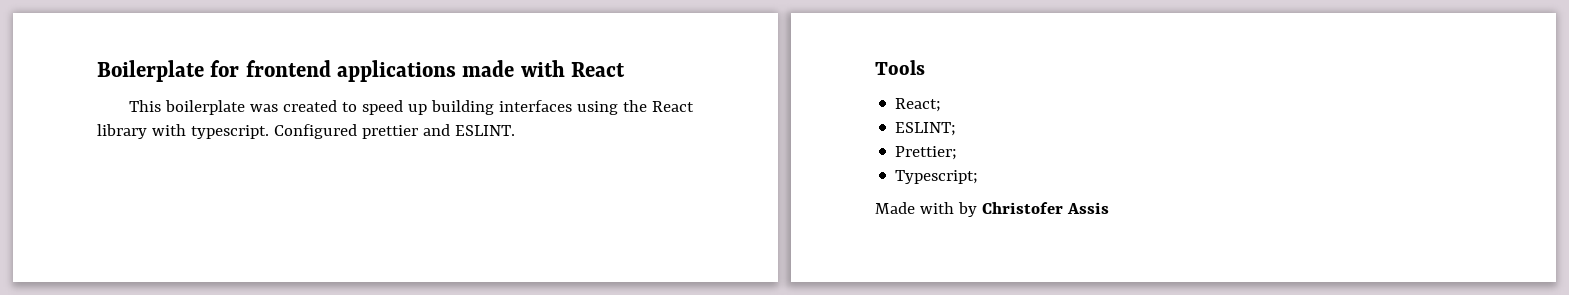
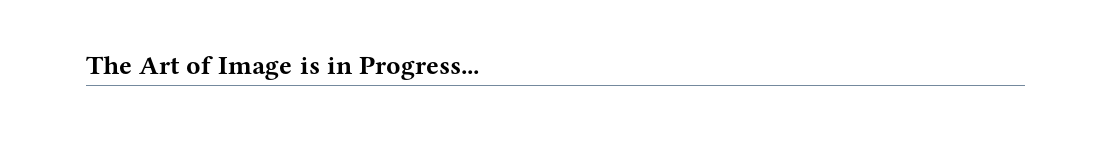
- Boilerplate for frontend applications made with React
- This boilerplate was created to speed up building interfaces using the React library with typescript. Configured prettier and ESLINT.
- Tools
- React;
- ESLINT;
- Prettier;
- Typescript;
- Made with by Christofer Assis
+ The Art of Image is in Progress...

